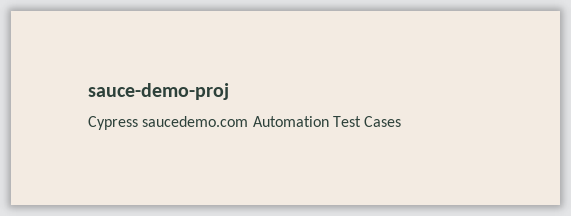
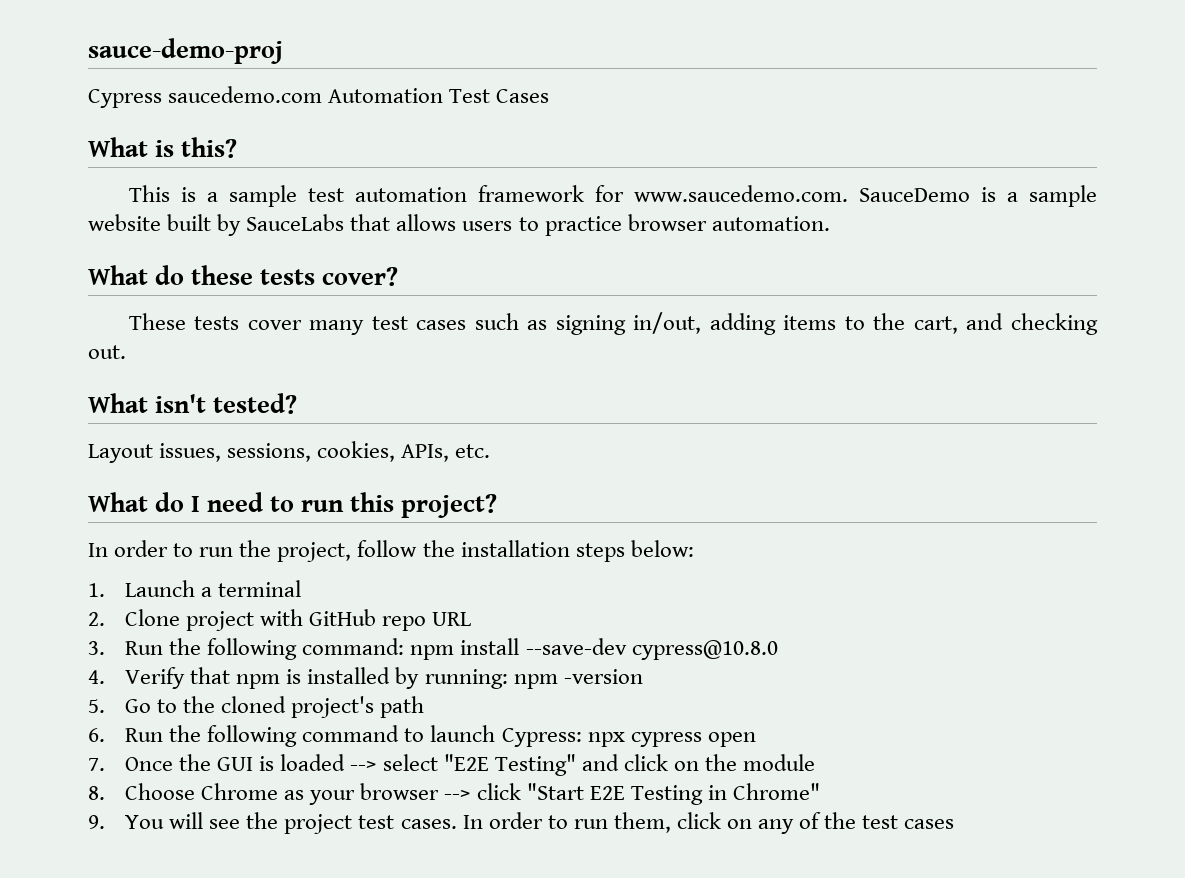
+ What is this?
+ This is a sample test automation framework for www.saucedemo.com. SauceDemo is a sample website built by SauceLabs that allows users to practice browser automation.
+ What do these tests cover?
+ These tests cover many test cases such as signing in/out, adding items to the cart, and checking out.
+ What isn't tested?
+ Layout issues, sessions, cookies, APIs, etc.
+ What do I need to run this project?
+ In order to run the project, follow the installation steps below:
+ 1. Launch a terminal
+ 2. Clone project with GitHub repo URL
+ 3. Run the following command: npm install --save-dev cypress@10.8.0
+ 4. Verify that npm is installed by running: npm -version
+ 5. Go to the cloned project's path
+ 6. Run the following command to launch Cypress: npx cypress open
+ 7. Once the GUI is loaded --> select "E2E Testing" and click on the module
+ 8. Choose Chrome as your browser --> click "Start E2E Testing in Chrome"
+ 9. You will see the project test cases. In order to run them, click on any of the test cases

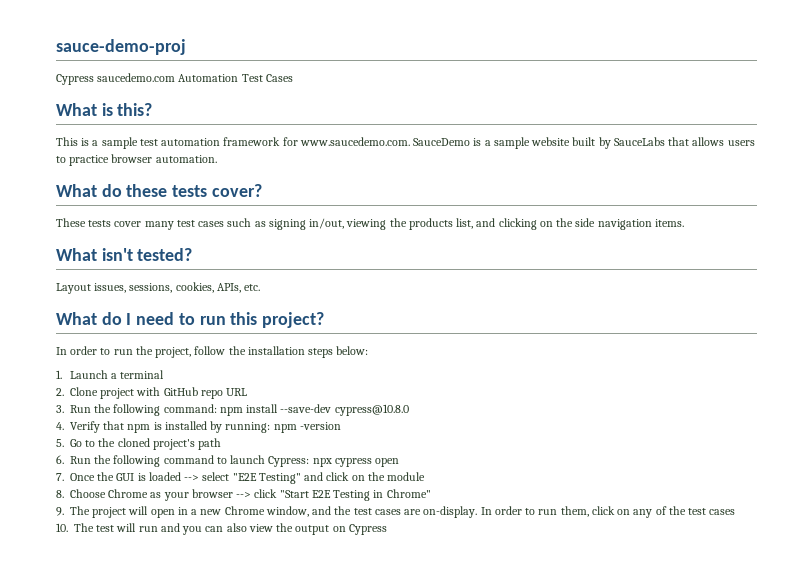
- These tests cover many test cases such as signing in/out, adding items to the cart, and checking out.
+ These tests cover many test cases such as signing in/out, viewing the products list, and clicking on the side navigation items.
- 9. You will see the project test cases.
+ 9. The project will open in a new Chrome window, and the test cases are on-display.
+ 10. The test will run and you can also view the output on Cypress

